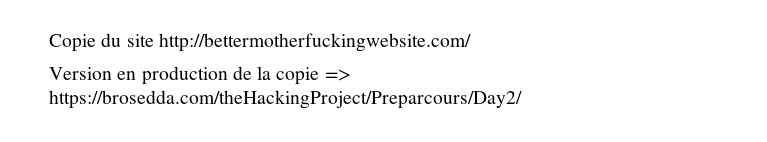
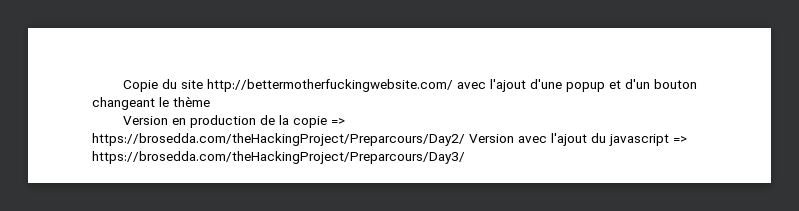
- Copie du site http://bettermotherfuckingwebsite.com/
+ Copie du site http://bettermotherfuckingwebsite.com/ avec l'ajout d'une popup et d'un bouton changeant le thème
- Version en production de la copie => https://brosedda.com/theHackingProject/Preparcours/Day2/
+ Version en production de la copie => https://brosedda.com/theHackingProject/Preparcours/Day2/ Version avec l'ajout du javascript => https://brosedda.com/theHackingProject/Preparcours/Day3/

